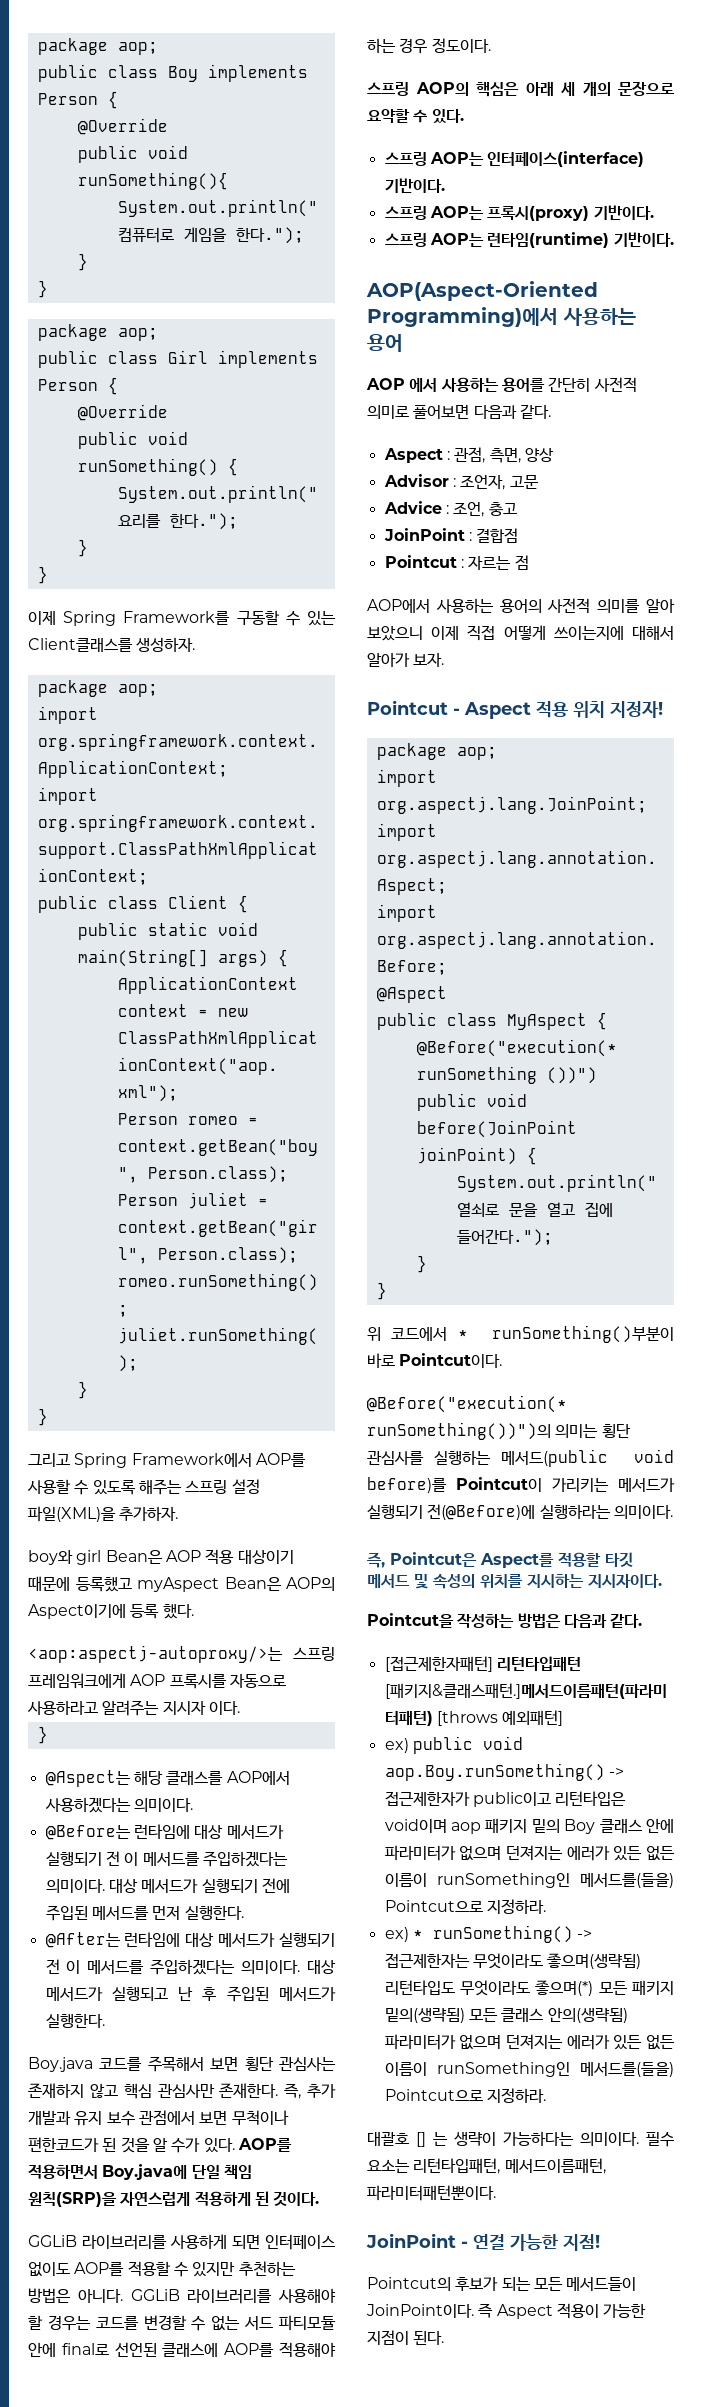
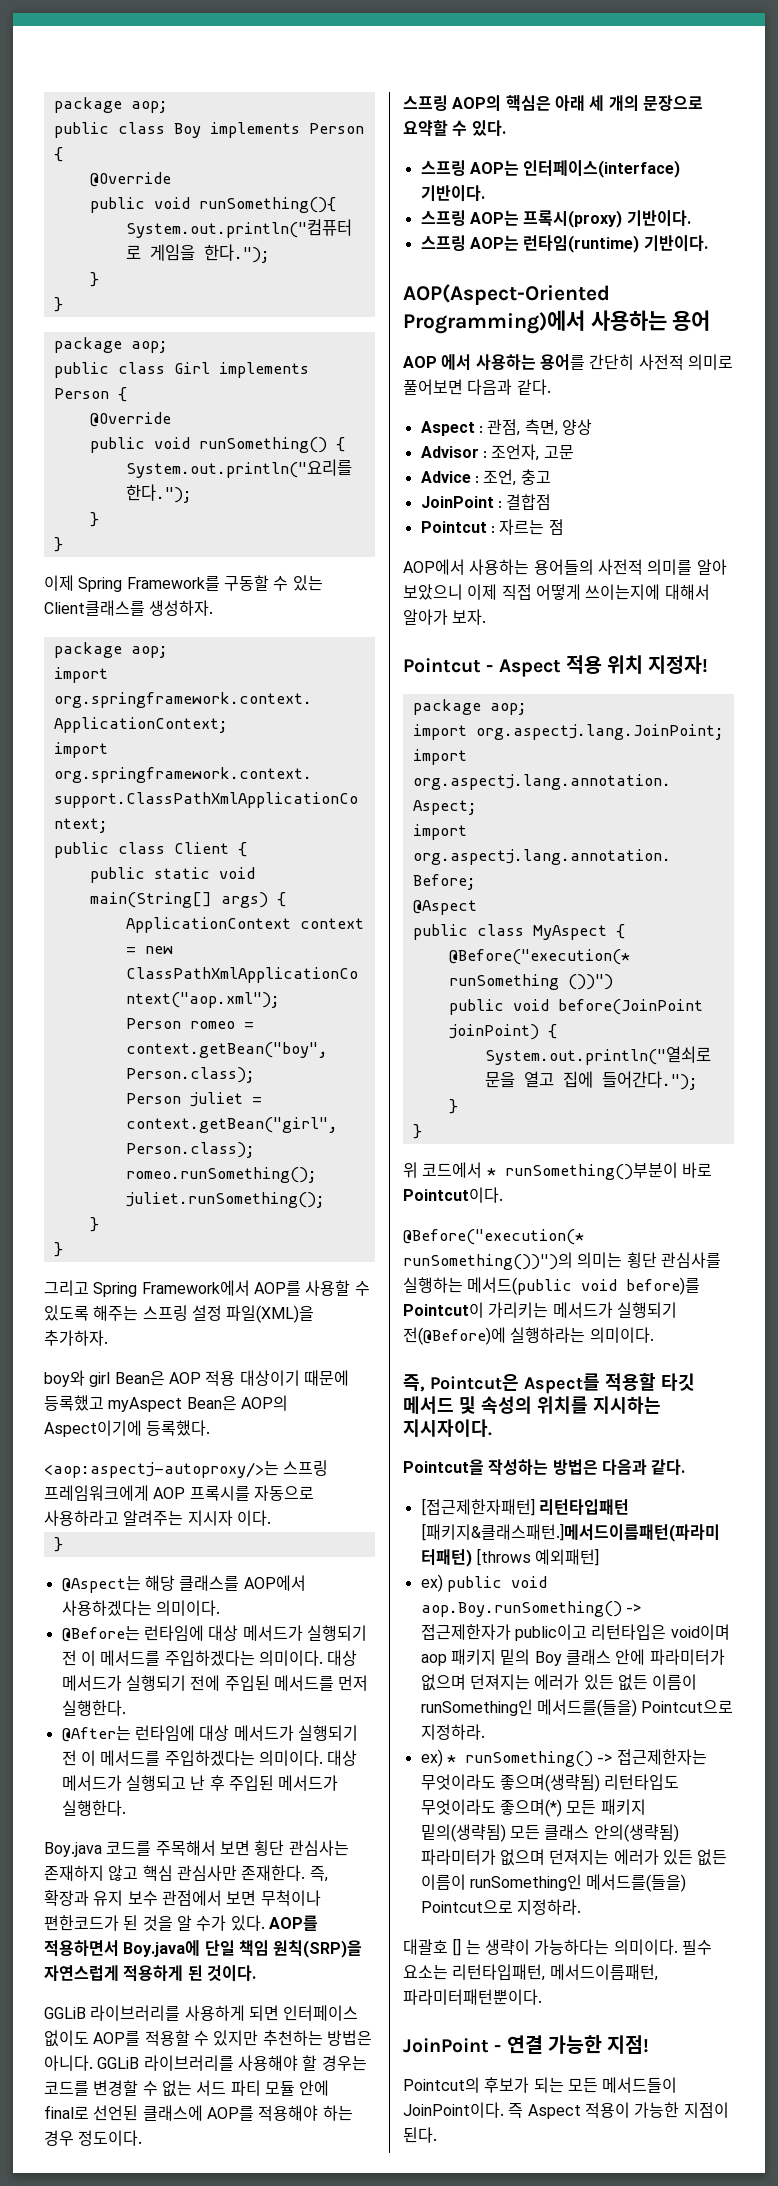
- boy와 girl Bean은 AOP 적용 대상이기 때문에 등록했고 myAspect Bean은 AOP의 Aspect이기에 등록 했다.
+ boy와 girl Bean은 AOP 적용 대상이기 때문에 등록했고 myAspect Bean은 AOP의 Aspect이기에 등록했다.
- 즉, 추가 개발과 유지 보수 관점에서 보면 무척이나 편한코드가 된 것을 알 수가 있다.
+ 즉, 확장과 유지 보수 관점에서 보면 무척이나 편한코드가 된 것을 알 수가 있다.
- GGLiB 라이브러리를 사용해야 할 경우는 코드를 변경할 수 없는 서드 파티모듈 안에 final로 선언된 클래스에 AOP를 적용해야 하는 경우 정도이다.
+ GGLiB 라이브러리를 사용해야 할 경우는 코드를 변경할 수 없는 서드 파티 모듈 안에 final로 선언된 클래스에 AOP를 적용해야 하는 경우 정도이다.
- AOP에서 사용하는 용어의 사전적 의미를 알아 보았으니 이제 직접 어떻게 쓰이는지에 대해서 알아가 보자.
+ AOP에서 사용하는 용어들의 사전적 의미를 알아 보았으니 이제 직접 어떻게 쓰이는지에 대해서 알아가 보자.

